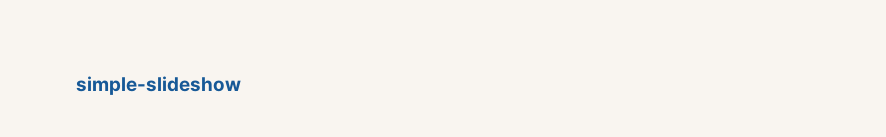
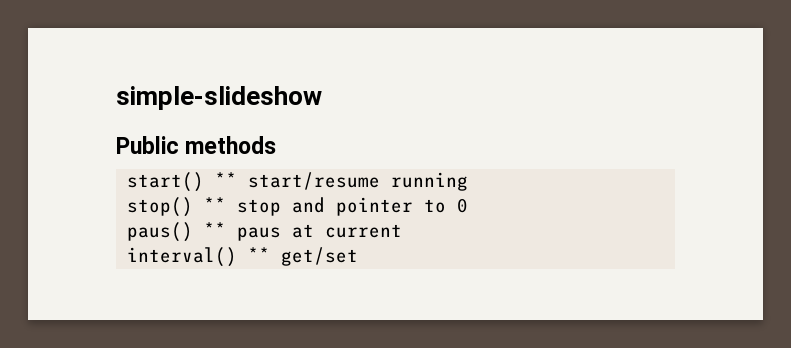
+ Public methods
+ start() ** start/resume running
+ stop() ** stop and pointer to 0
+ paus() ** paus at current
+ interval() ** get/set

